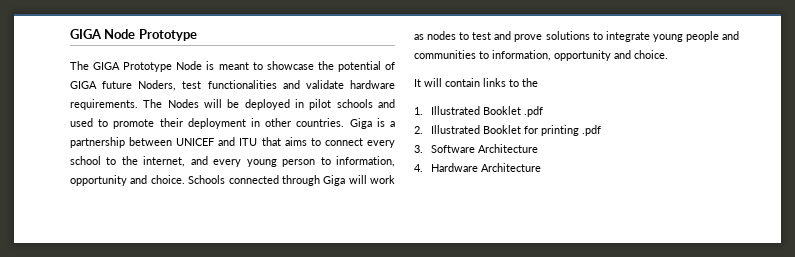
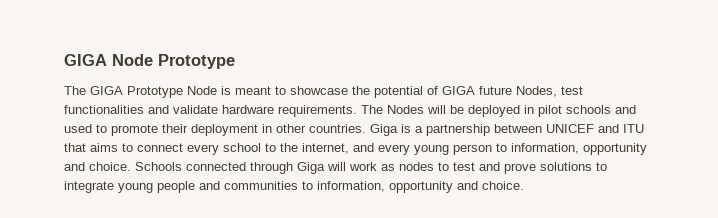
- The GIGA Prototype Node is meant to showcase the potential of GIGA future Noders, test functionalities and validate hardware requirements.
+ The GIGA Prototype Node is meant to showcase the potential of GIGA future Nodes, test functionalities and validate hardware requirements.
- It will contain links to the
- 1. Illustrated Booklet .pdf
- 2. Illustrated Booklet for printing .pdf
- 3. Software Architecture
- 4. Hardware Architecture

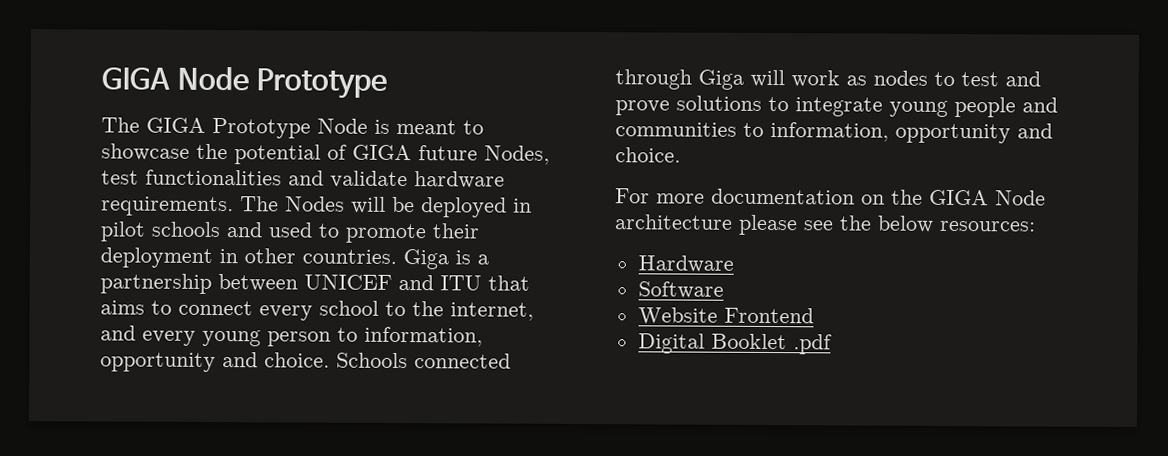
+ For more documentation on the GIGA Node architecture please see the below resources:
+ Hardware
+ Software
+ Website Frontend
+ Digital Booklet .pdf

